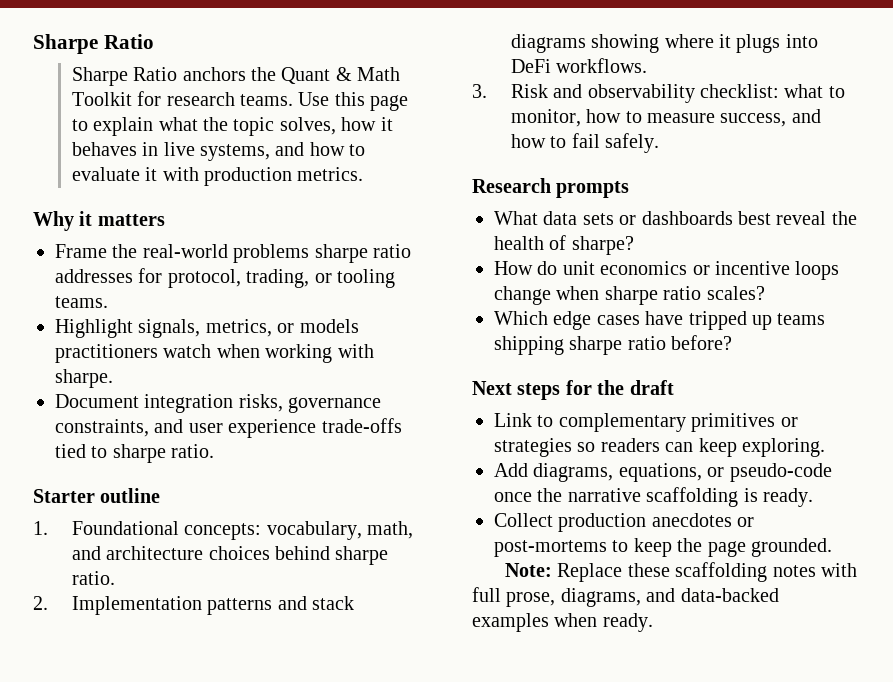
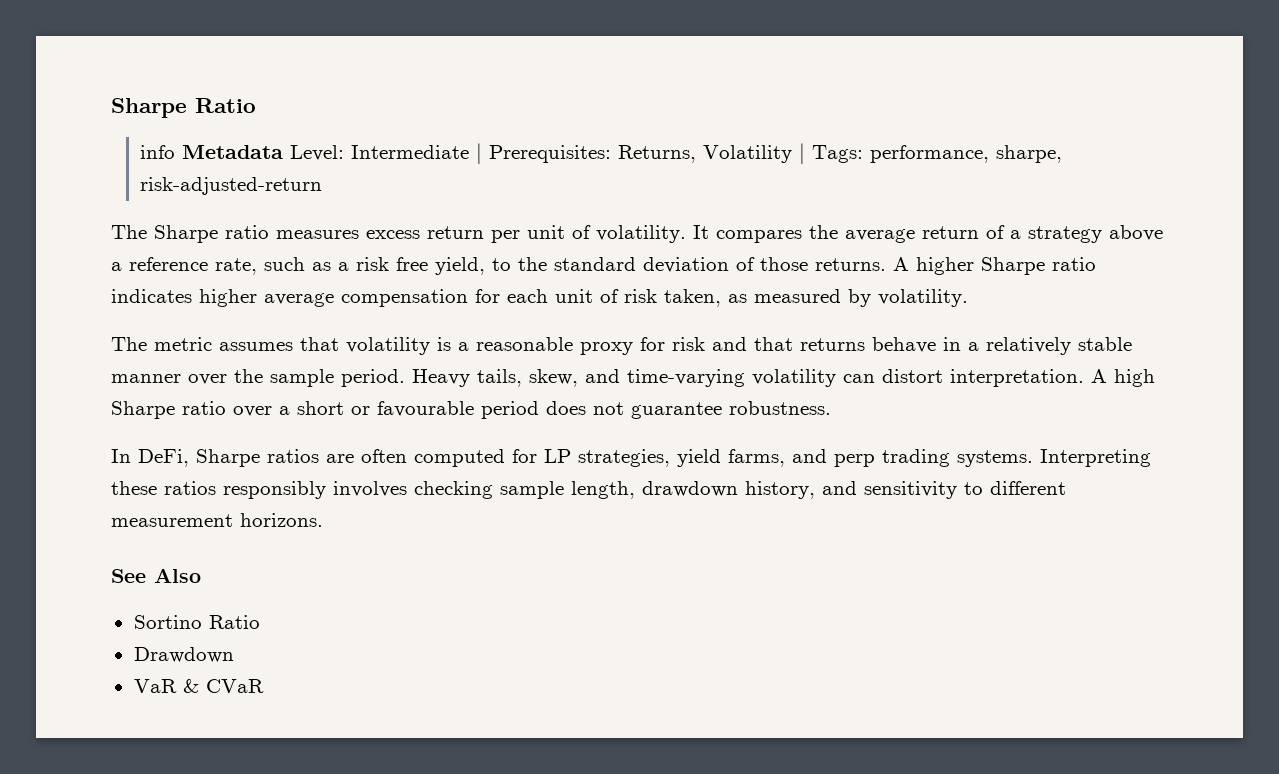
- Sharpe Ratio anchors the Quant & Math Toolkit for research teams. Use this page to explain what the topic solves, how it behaves in live systems, and how to evaluate it with production metrics.
- Why it matters
- Frame the real-world problems sharpe ratio addresses for protocol, trading, or tooling teams.
- Highlight signals, metrics, or models practitioners watch when working with sharpe.
- Document integration risks, governance constraints, and user experience trade-offs tied to sharpe ratio.
- Starter outline
- 1. Foundational concepts: vocabulary, math, and architecture choices behind sharpe ratio.
- 2. Implementation patterns and stack diagrams showing where it plugs into DeFi workflows.
- 3. Risk and observability checklist: what to monitor, how to measure success, and how to fail safely.
- Research prompts
- What data sets or dashboards best reveal the health of sharpe?
- How do unit economics or incentive loops change when sharpe ratio scales?
- Which edge cases have tripped up teams shipping sharpe ratio before?
- Next steps for the draft
- Link to complementary primitives or strategies so readers can keep exploring.
- Add diagrams, equations, or pseudo-code once the narrative scaffolding is ready.
- Collect production anecdotes or post-mortems to keep the page grounded.
- Note: Replace these scaffolding notes with full prose, diagrams, and data-backed examples when ready.
+ info Metadata Level: Intermediate | Prerequisites: Returns, Volatility | Tags: performance, sharpe, risk-adjusted-return
+ The Sharpe ratio measures excess return per unit of volatility. It compares the average return of a strategy above a reference rate, such as a risk free yield, to the standard deviation of those returns. A higher Sharpe ratio indicates higher average compensation for each unit of risk taken, as measured by volatility.
+ The metric assumes that volatility is a reasonable proxy for risk and that returns behave in a relatively stable manner over the sample period. Heavy tails, skew, and time-varying volatility can distort interpretation. A high Sharpe ratio over a short or favourable period does not guarantee robustness.
+ In DeFi, Sharpe ratios are often computed for LP strategies, yield farms, and perp trading systems. Interpreting these ratios responsibly involves checking sample length, drawdown history, and sensitivity to different measurement horizons.
+ See Also
+ Sortino Ratio
+ Drawdown
+ VaR & CVaR

